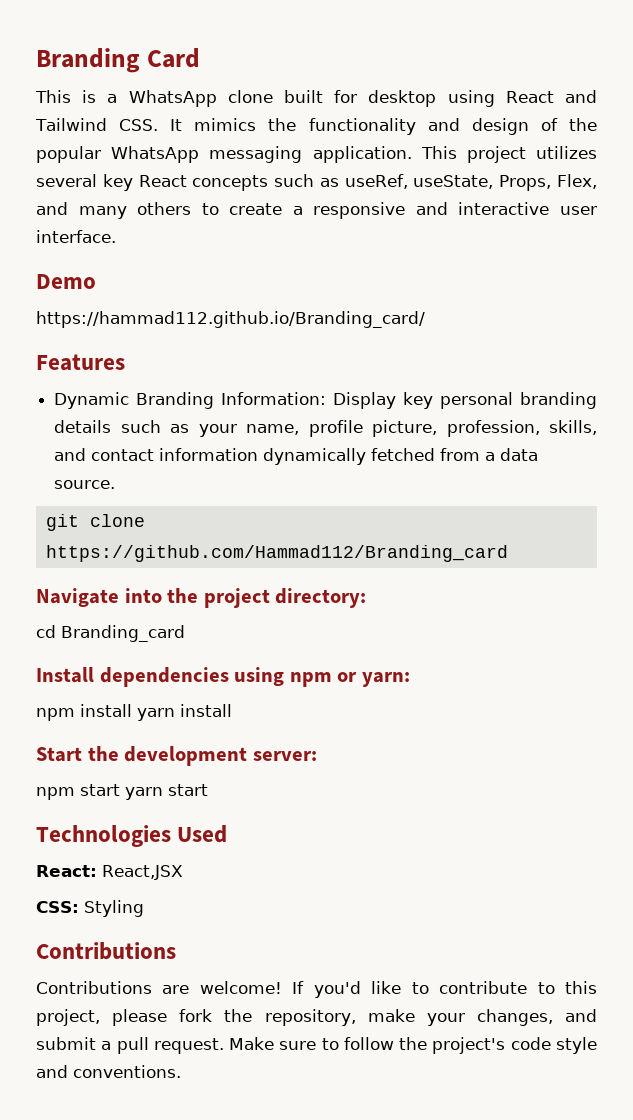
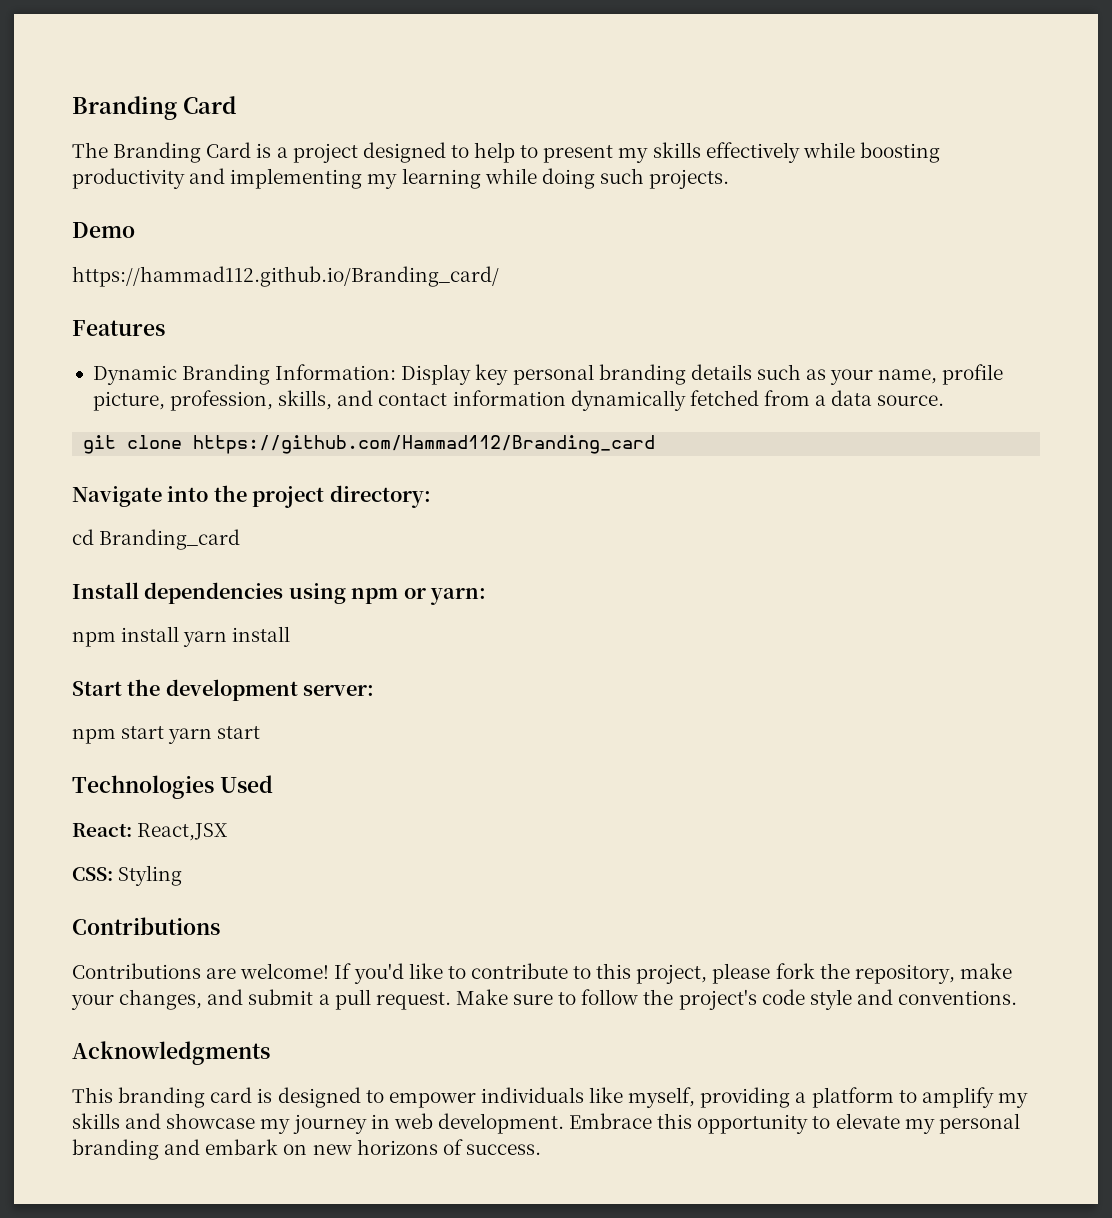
- This is a WhatsApp clone built for desktop using React and Tailwind CSS. It mimics the functionality and design of the popular WhatsApp messaging application. This project utilizes several key React concepts such as useRef, useState, Props, Flex, and many others to create a responsive and interactive user interface.
+ The Branding Card is a project designed to help to present my skills effectively while boosting productivity and implementing my learning while doing such projects.
+ Acknowledgments
+ This branding card is designed to empower individuals like myself, providing a platform to amplify my skills and showcase my journey in web development. Embrace this opportunity to elevate my personal branding and embark on new horizons of success.

